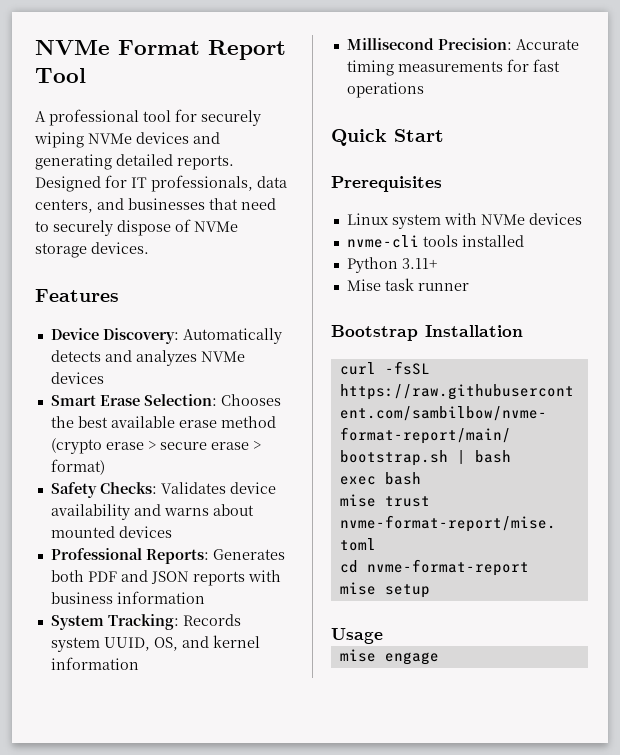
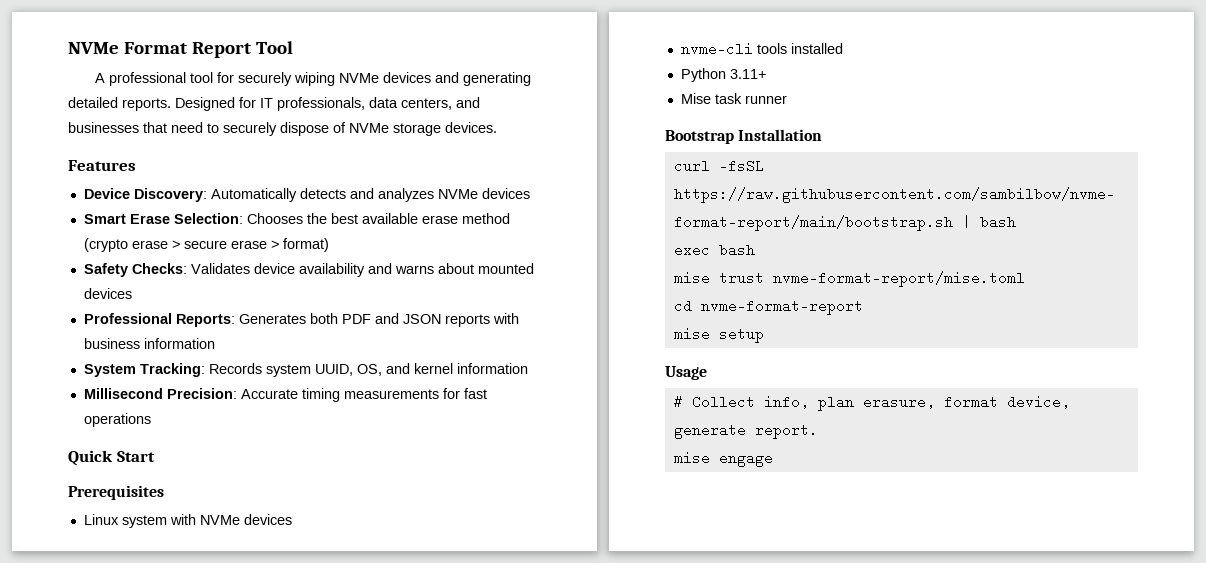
+ # Collect info, plan erasure, format device, generate report.

